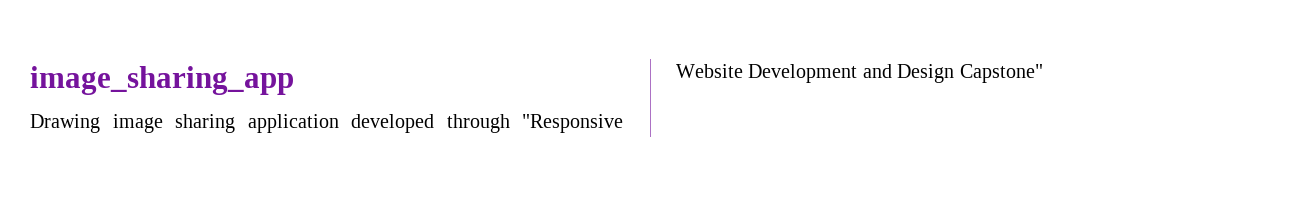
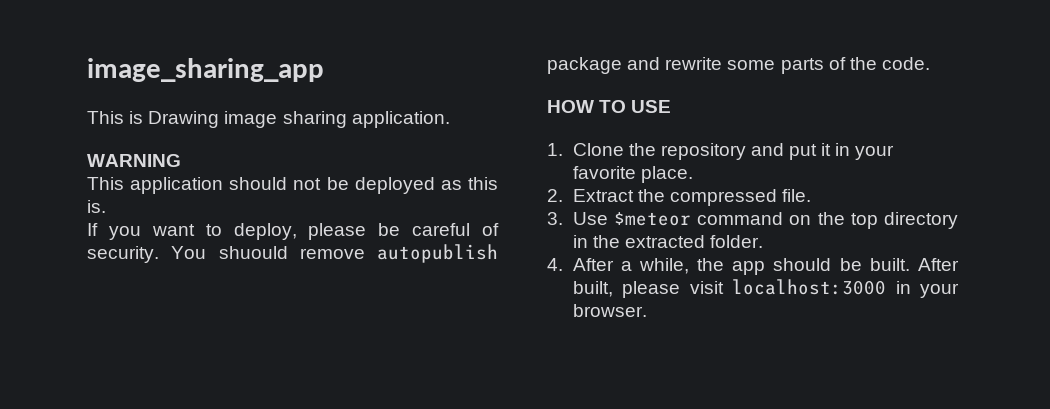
- Drawing image sharing application developed through "Responsive Website Development and Design Capstone"
+ This is Drawing image sharing application.
+ WARNING
+ This application should not be deployed as this is.
+ If you want to deploy, please be careful of security. You shuould remove autopublish package and rewrite some parts of the code.
+ HOW TO USE
+ 1. Clone the repository and put it in your favorite place.
+ 2. Extract the compressed file.
+ 3. Use $meteor command on the top directory in the extracted folder.
+ 4. After a while, the app should be built. After built, please visit localhost:3000 in your browser.

